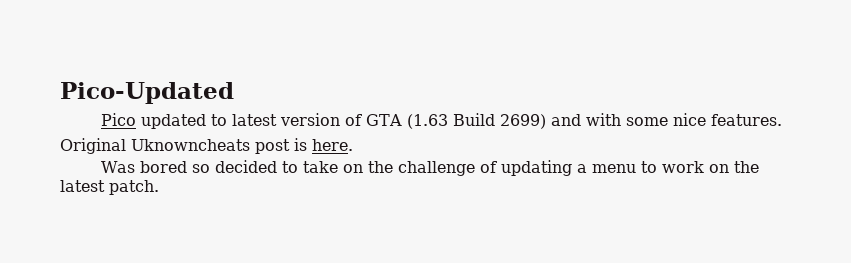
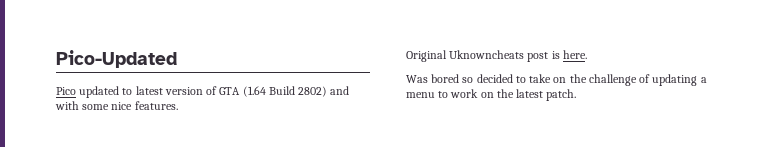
- Pico updated to latest version of GTA (1.63 Build 2699) and with some nice features.
+ Pico updated to latest version of GTA (1.64 Build 2802) and with some nice features.

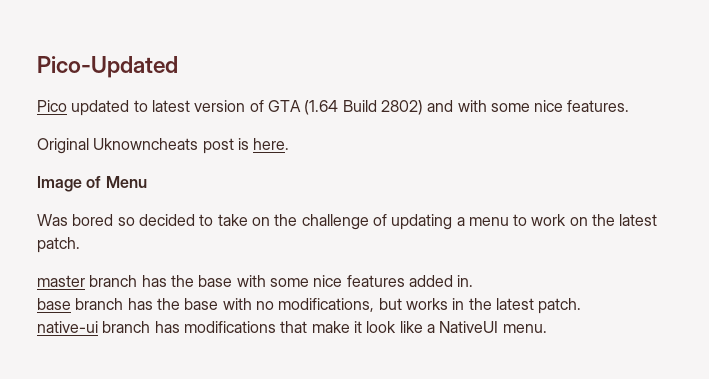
+ Image of Menu
+ master branch has the base with some nice features added in.
+ base branch has the base with no modifications, but works in the latest patch.
+ native-ui branch has modifications that make it look like a NativeUI menu.

